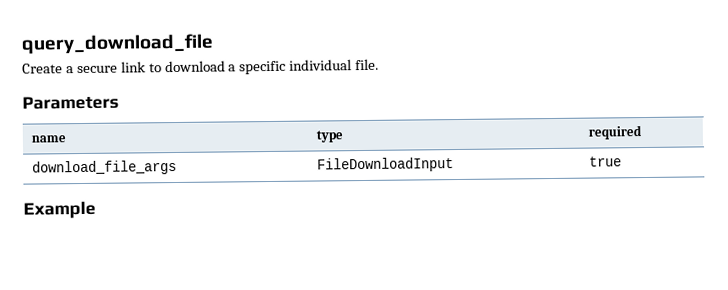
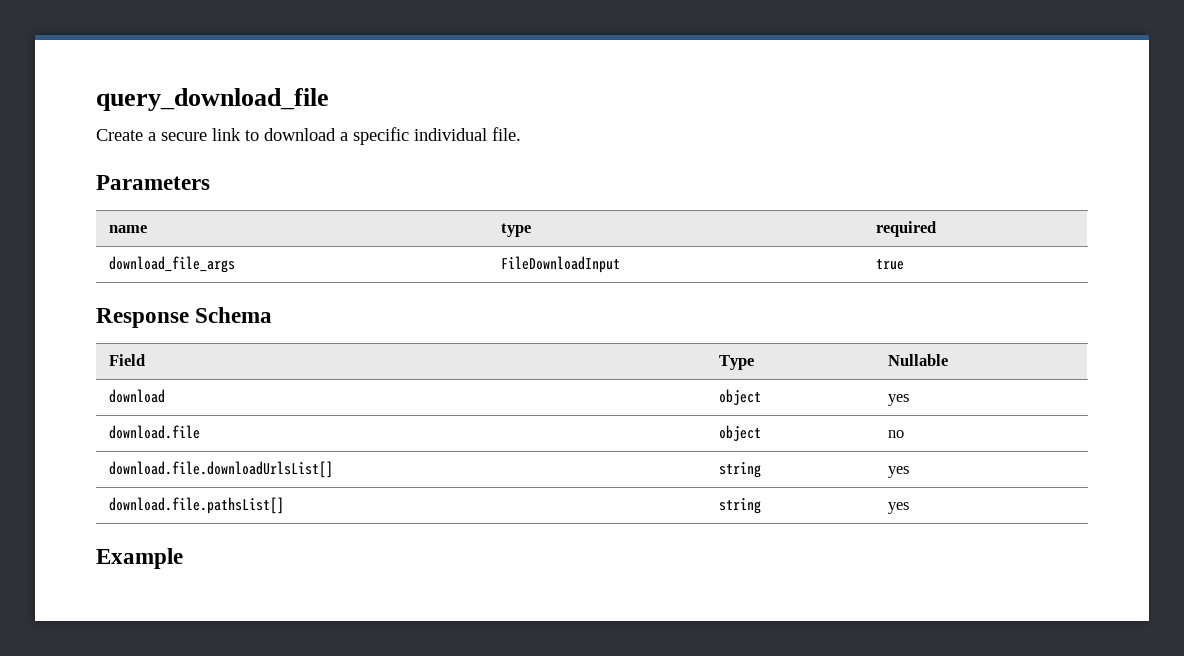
+ Response Schema
+ Field | Type | Nullable
+ download | object | yes
+ download.file | object | no
+ download.file.downloadUrlsList[] | string | yes
+ download.file.pathsList[] | string | yes

